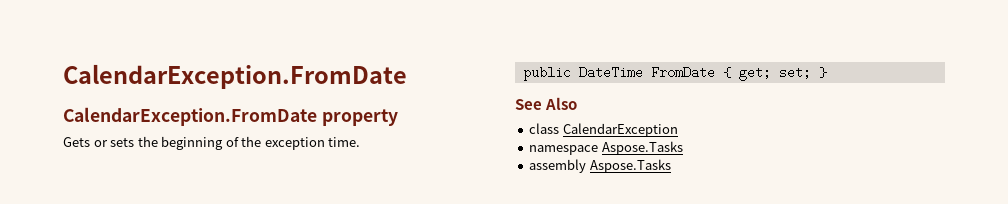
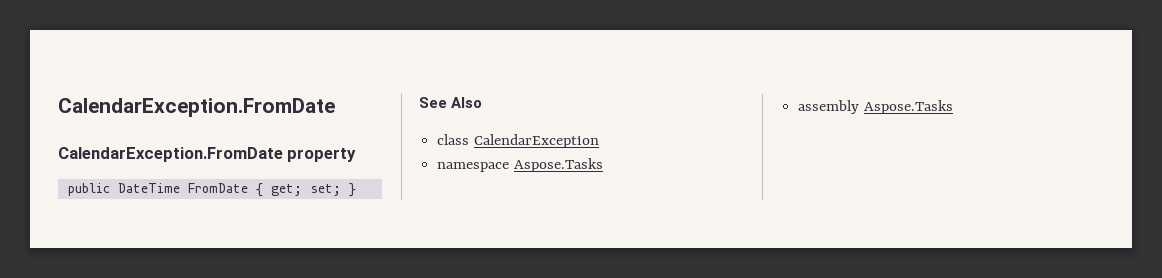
- Gets or sets the beginning of the exception time.

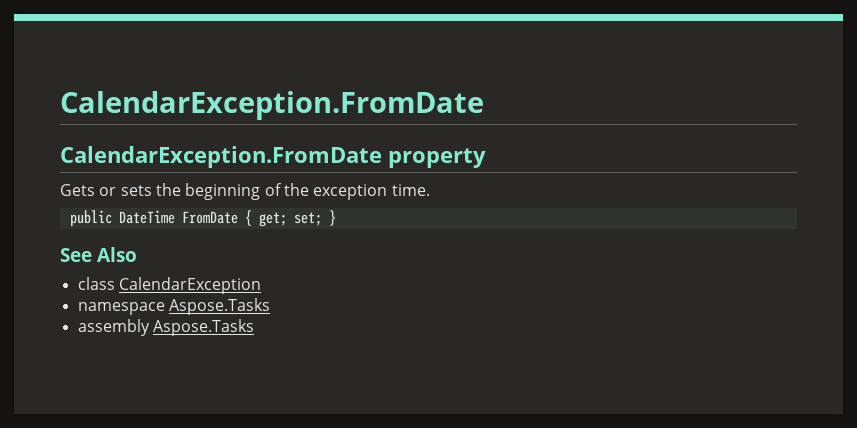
+ Gets or sets the beginning of the exception time.

